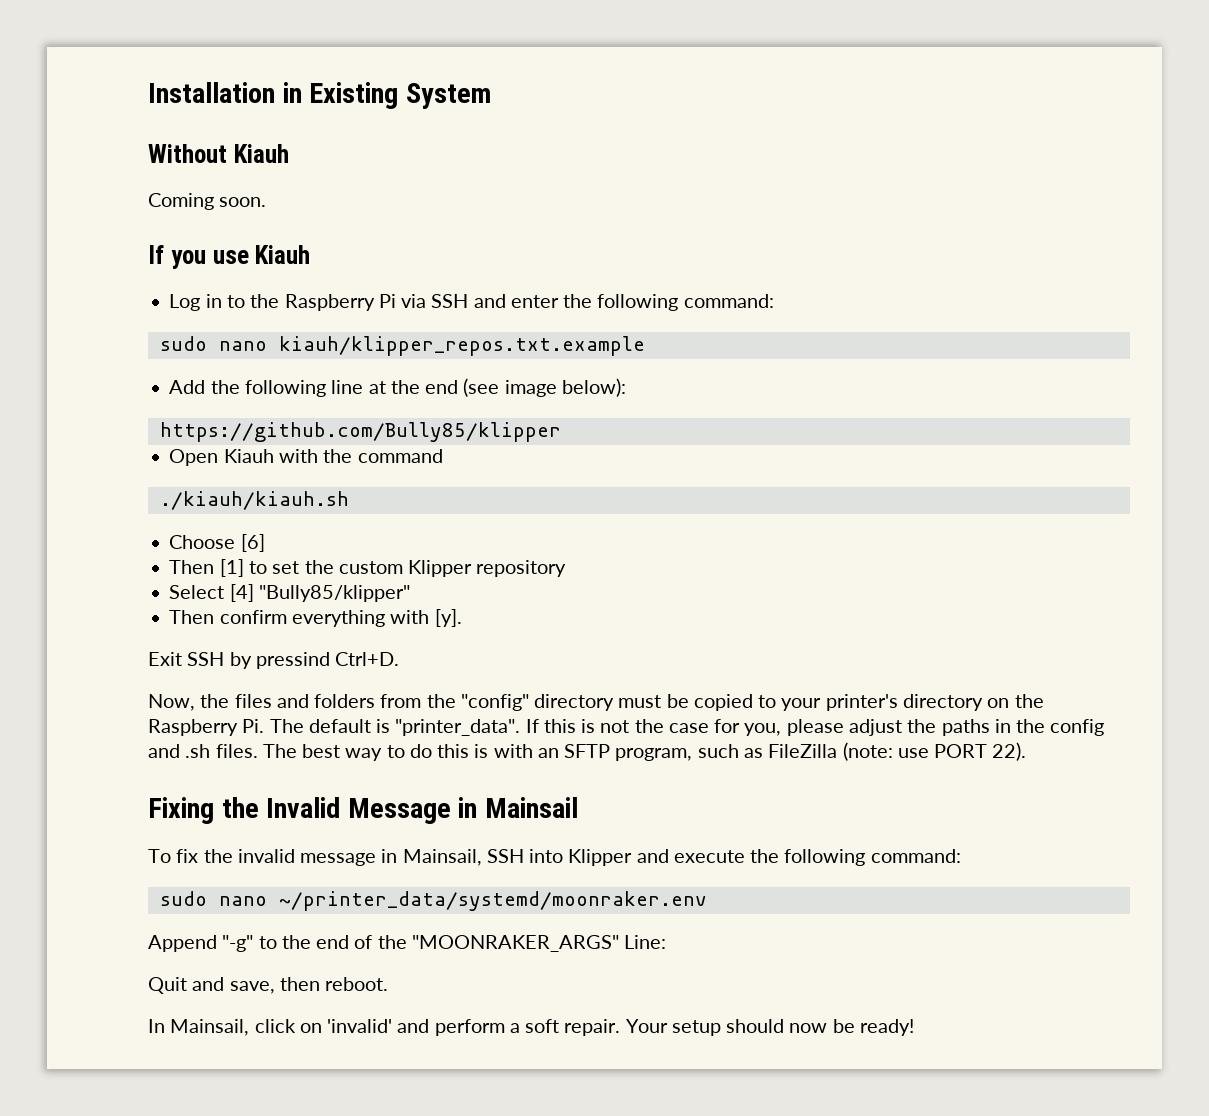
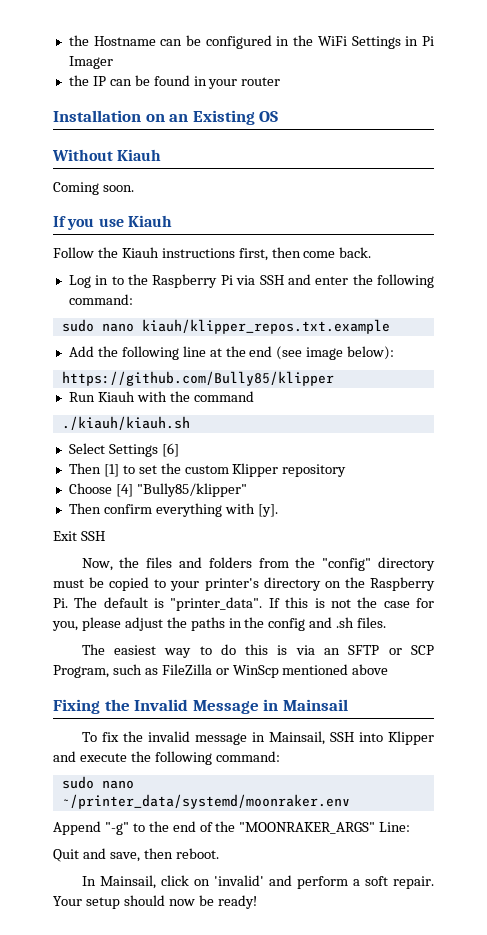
- Installation in Existing System
+ the Hostname can be configured in the WiFi Settings in Pi Imager
+ the IP can be found in your router
+ Installation on an Existing OS
+ Follow the Kiauh instructions first, then come back.
- Open Kiauh with the command
+ Run Kiauh with the command
- Choose [6]
+ Select Settings [6]
- Select [4] "Bully85/klipper"
+ Choose [4] "Bully85/klipper"
- Exit SSH by pressind Ctrl+D.
+ Exit SSH
- If this is not the case for you, please adjust the paths in the config and .sh files. The best way to do this is with an SFTP program, such as FileZilla (note: use PORT 22).
+ If this is not the case for you, please adjust the paths in the config and .sh files.
+ The easiest way to do this is via an SFTP or SCP Program, such as FileZilla or WinScp mentioned above

